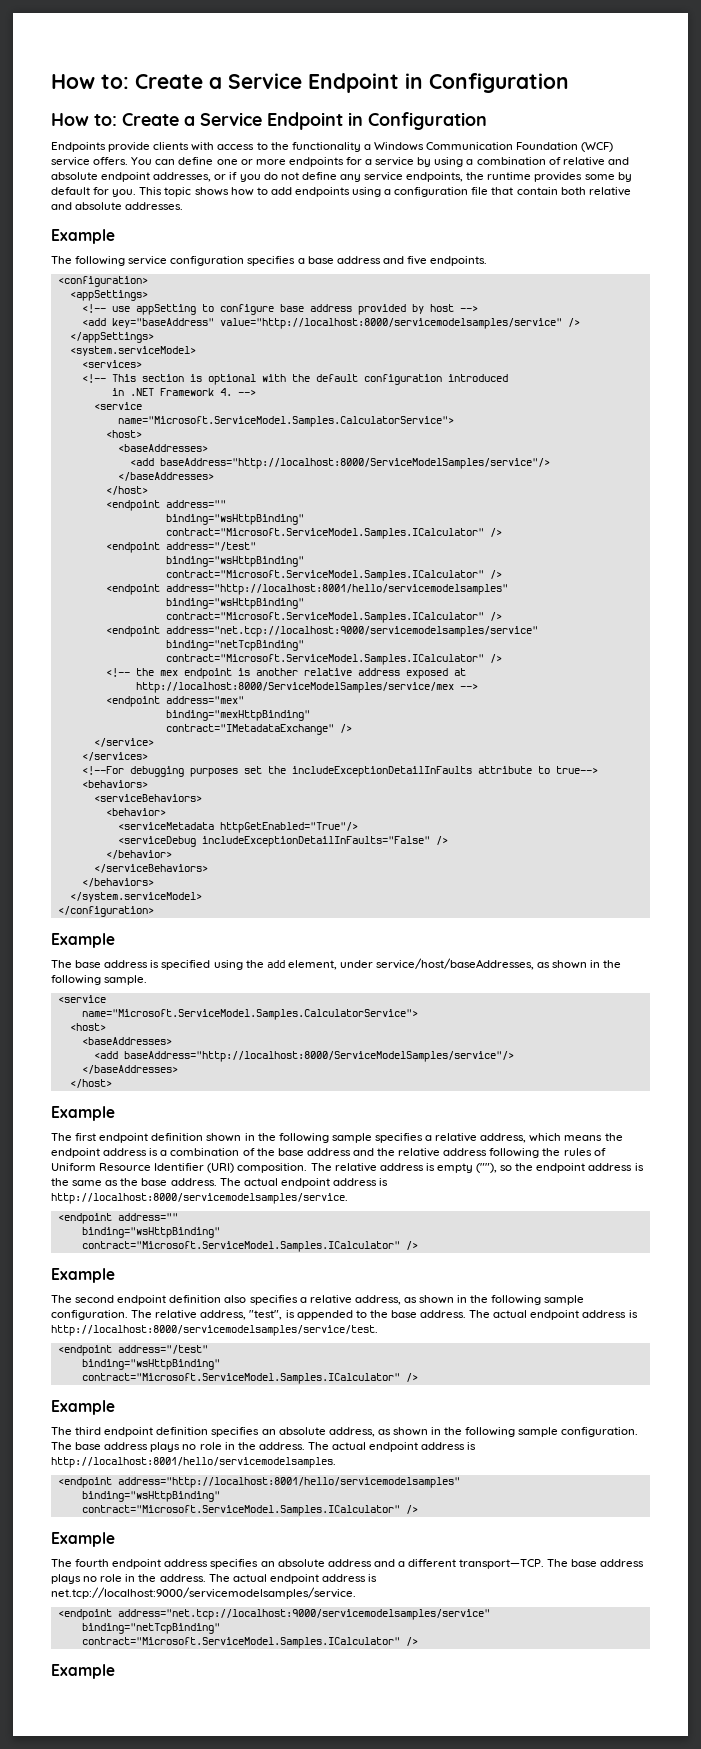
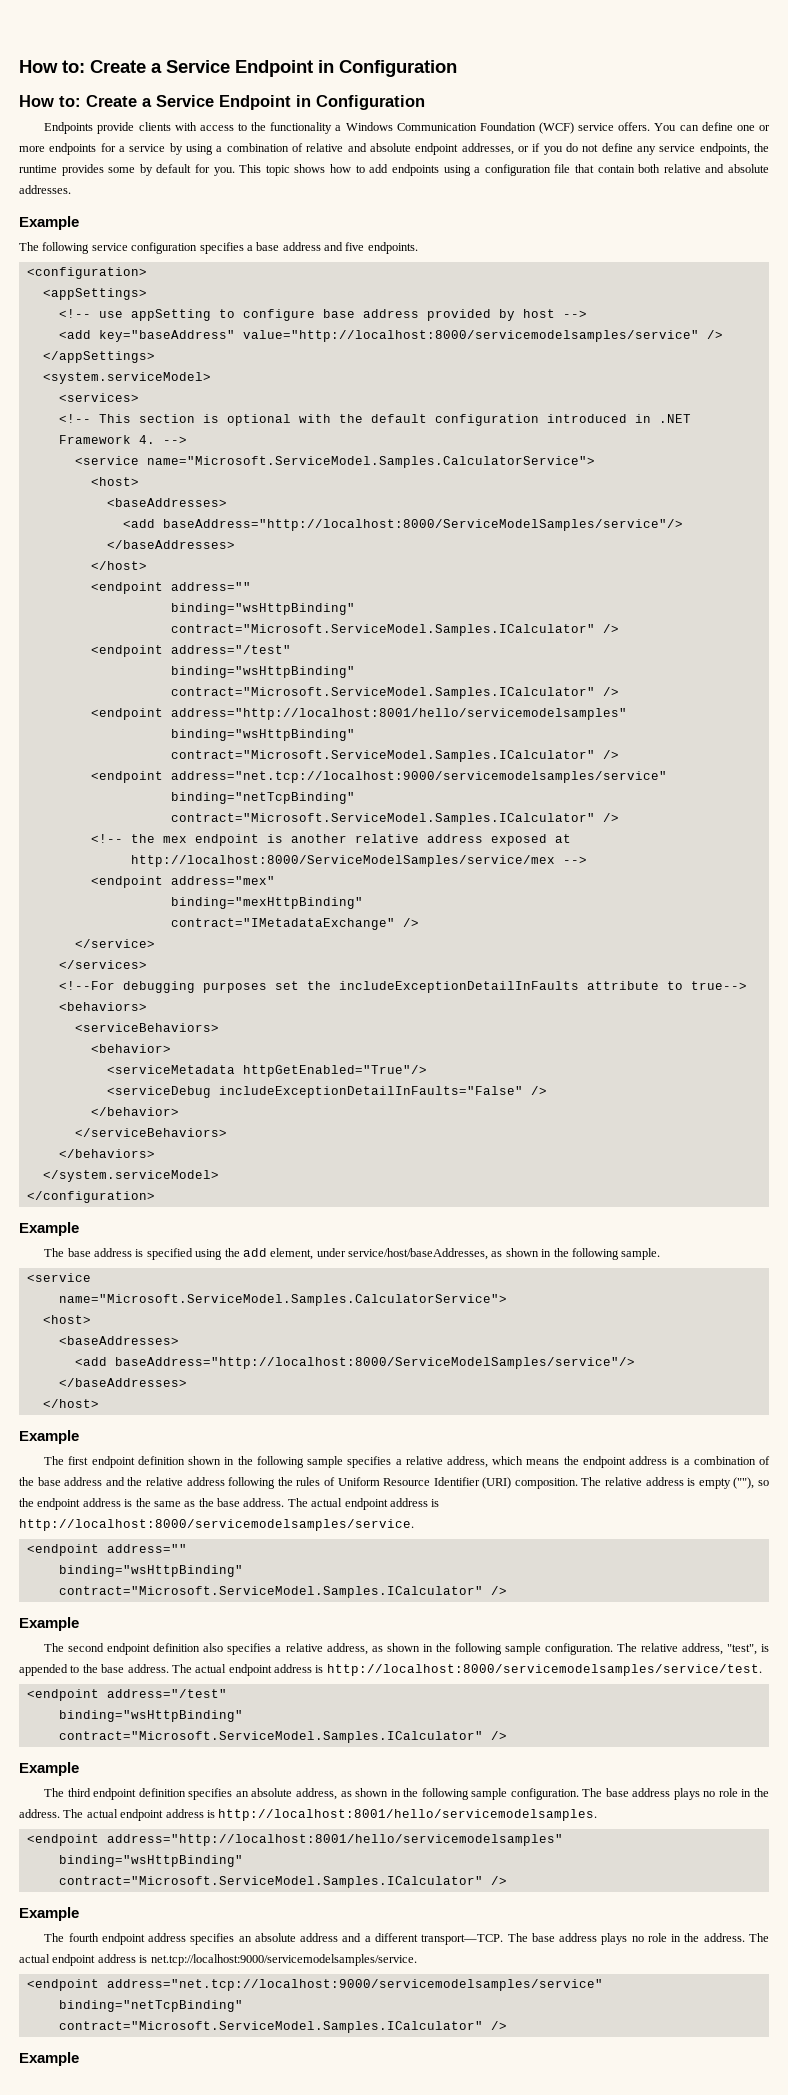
- <!-- This section is optional with the default configuration introduced
- in .NET Framework 4. -->
- <service
- name="Microsoft.ServiceModel.Samples.CalculatorService">
+ <!-- This section is optional with the default configuration introduced in .NET Framework 4. -->
+ <service name="Microsoft.ServiceModel.Samples.CalculatorService">

